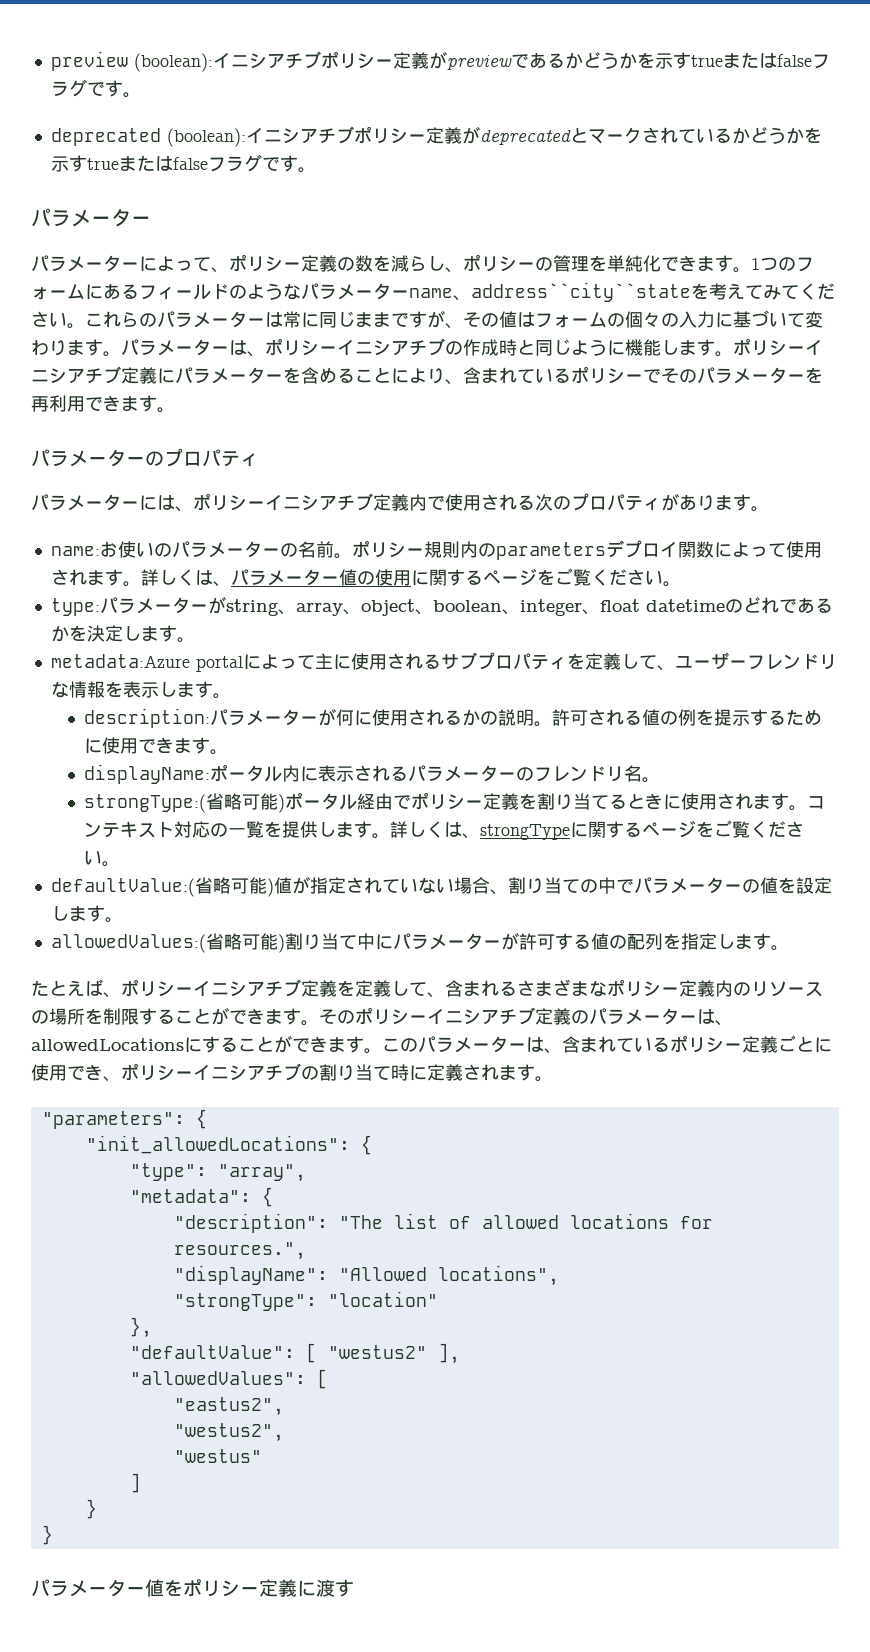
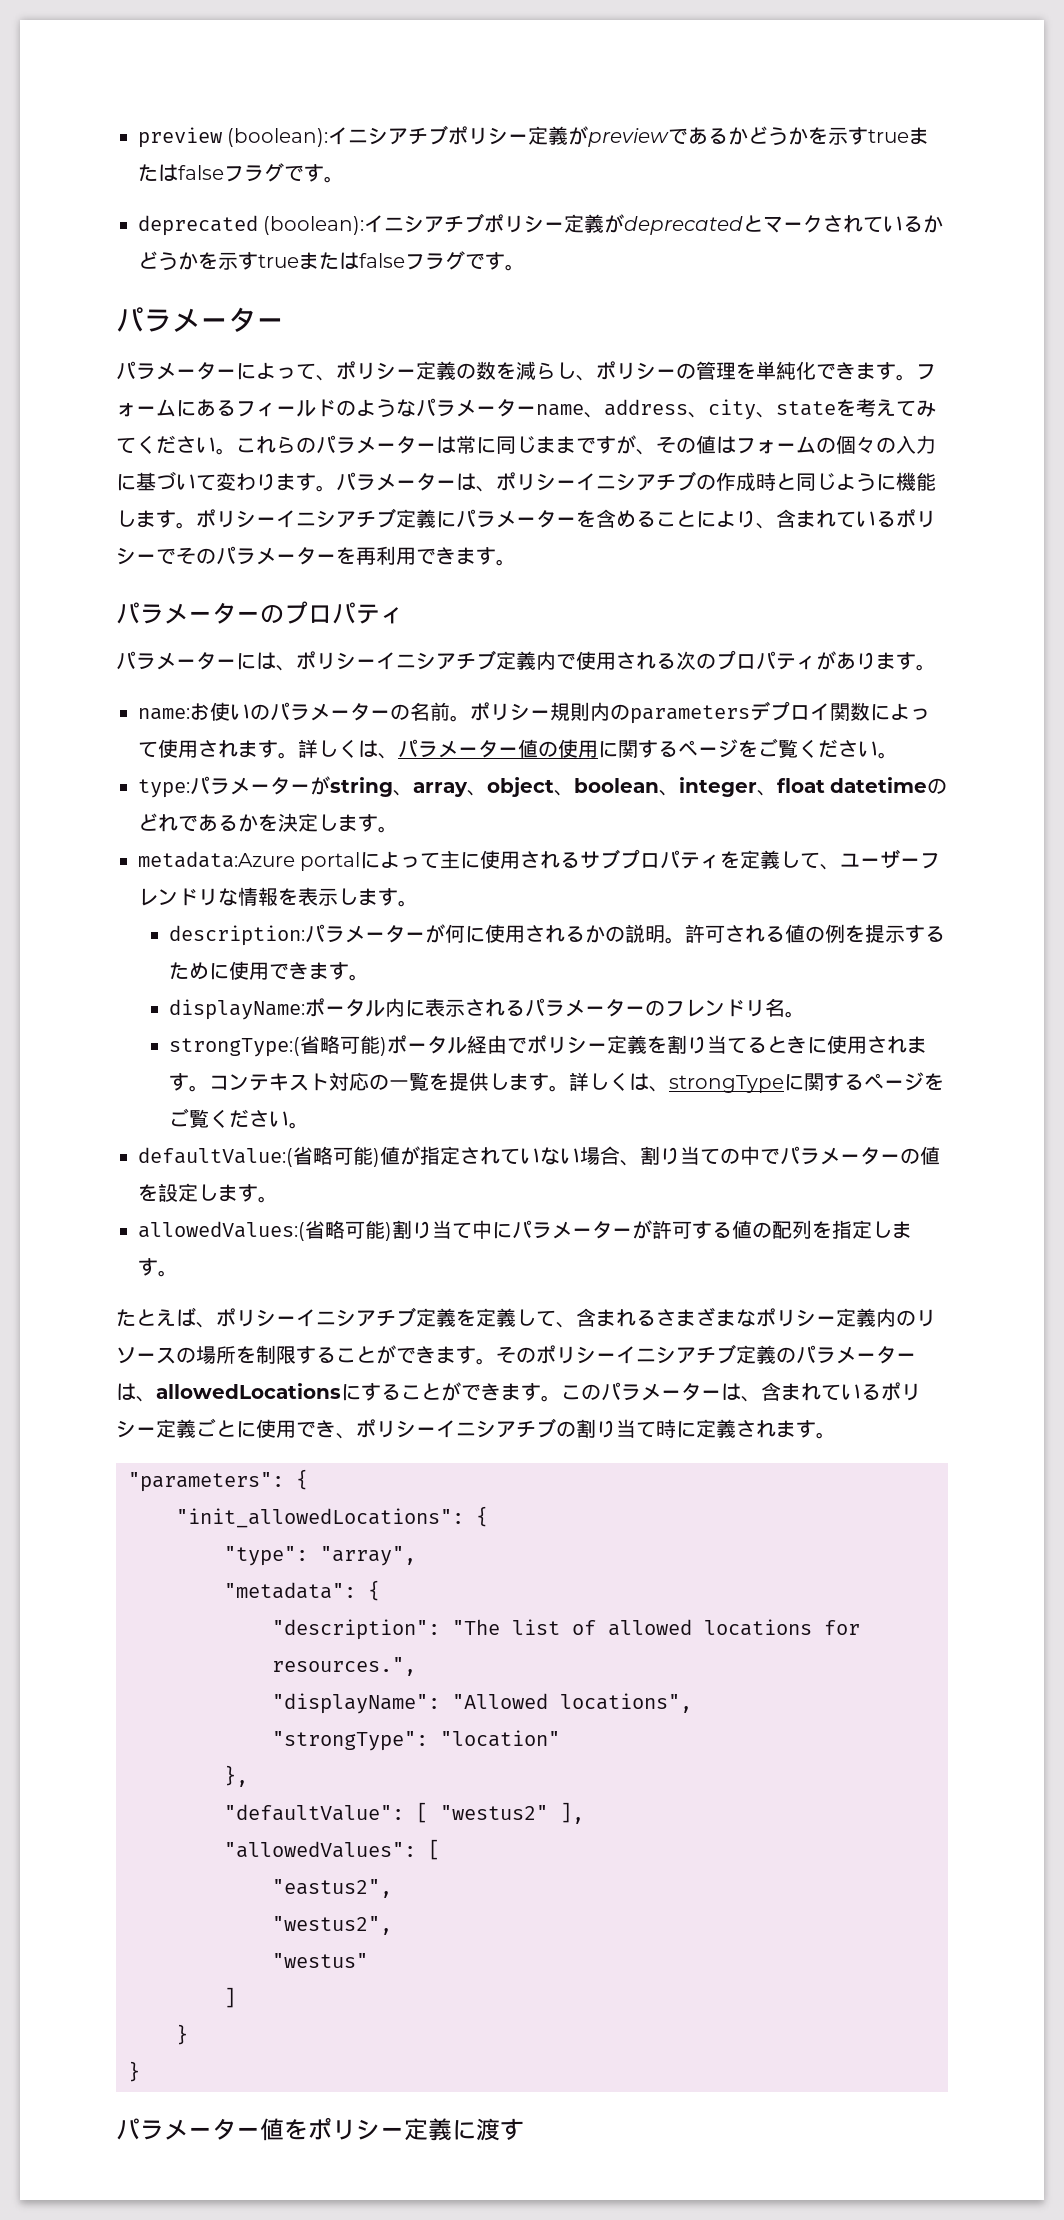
- 1つのフォームにあるフィールドのようなパラメーターname、address``city``stateを考えてみてください。
+ フォームにあるフィールドのようなパラメーターname、address、city、stateを考えてみてください。

